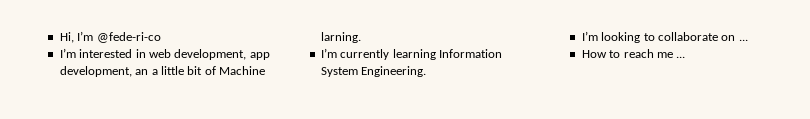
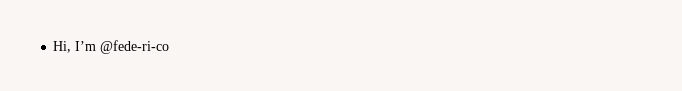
- I’m interested in web development, app development, an a little bit of Machine larning.
- I’m currently learning Information System Engineering.
- I’m looking to collaborate on ...
- How to reach me ...

